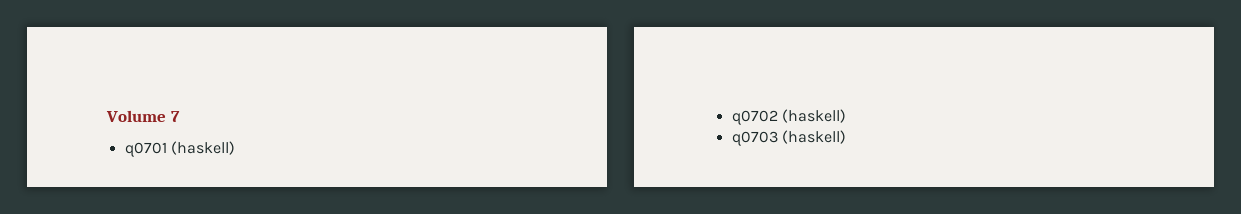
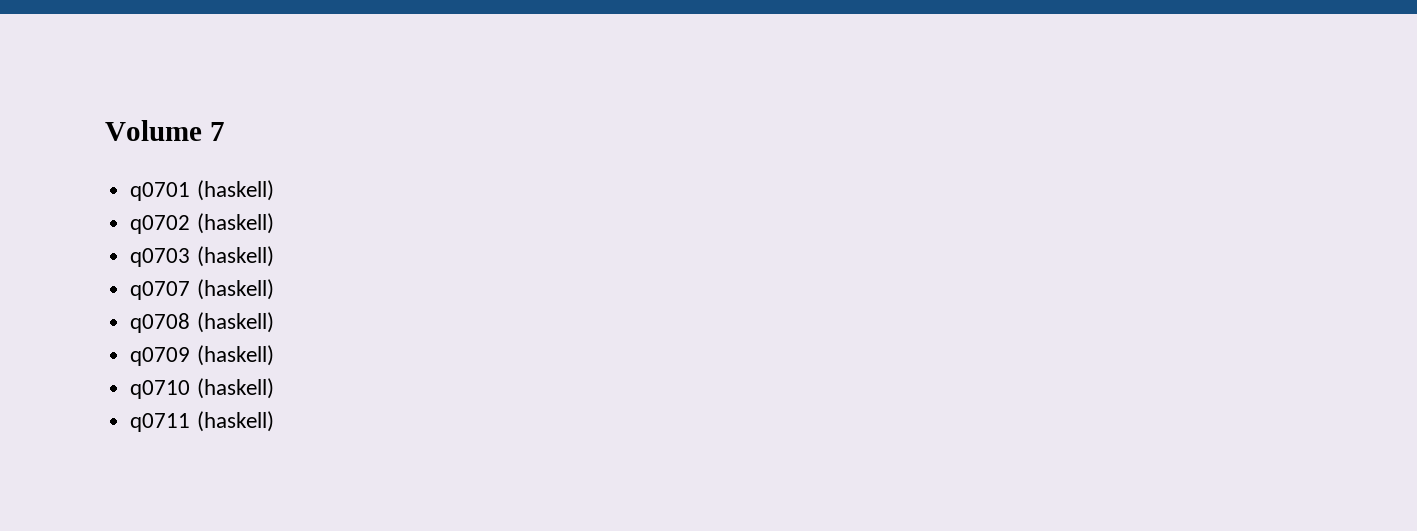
+ q0707 (haskell)
+ q0708 (haskell)
+ q0709 (haskell)
+ q0710 (haskell)
+ q0711 (haskell)

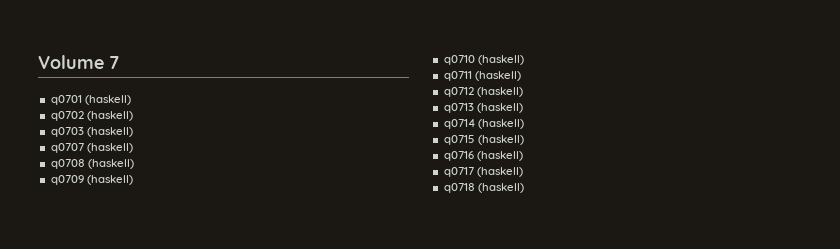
+ q0712 (haskell)
+ q0713 (haskell)
+ q0714 (haskell)
+ q0715 (haskell)
+ q0716 (haskell)
+ q0717 (haskell)
+ q0718 (haskell)

